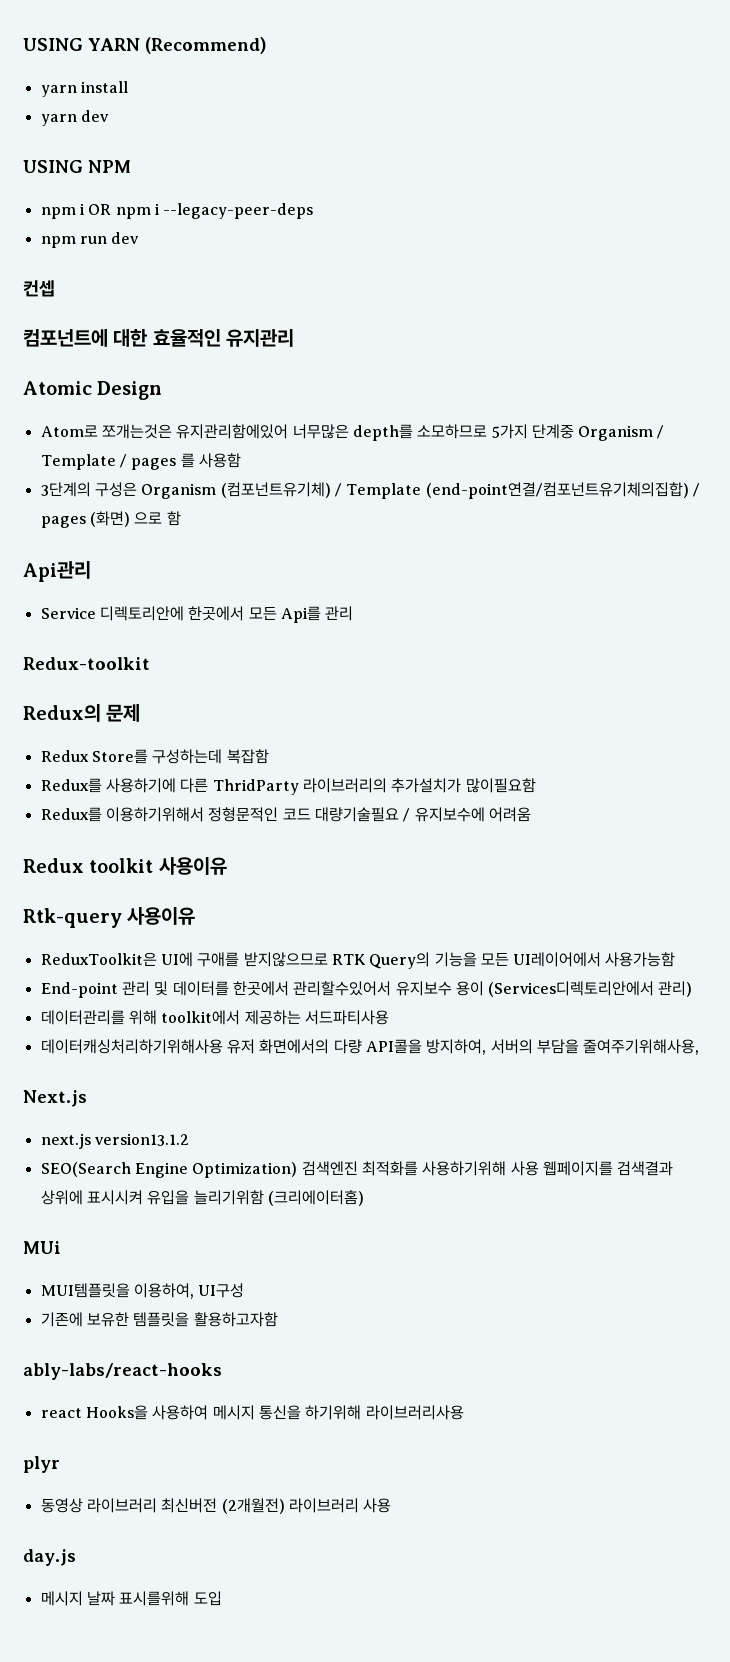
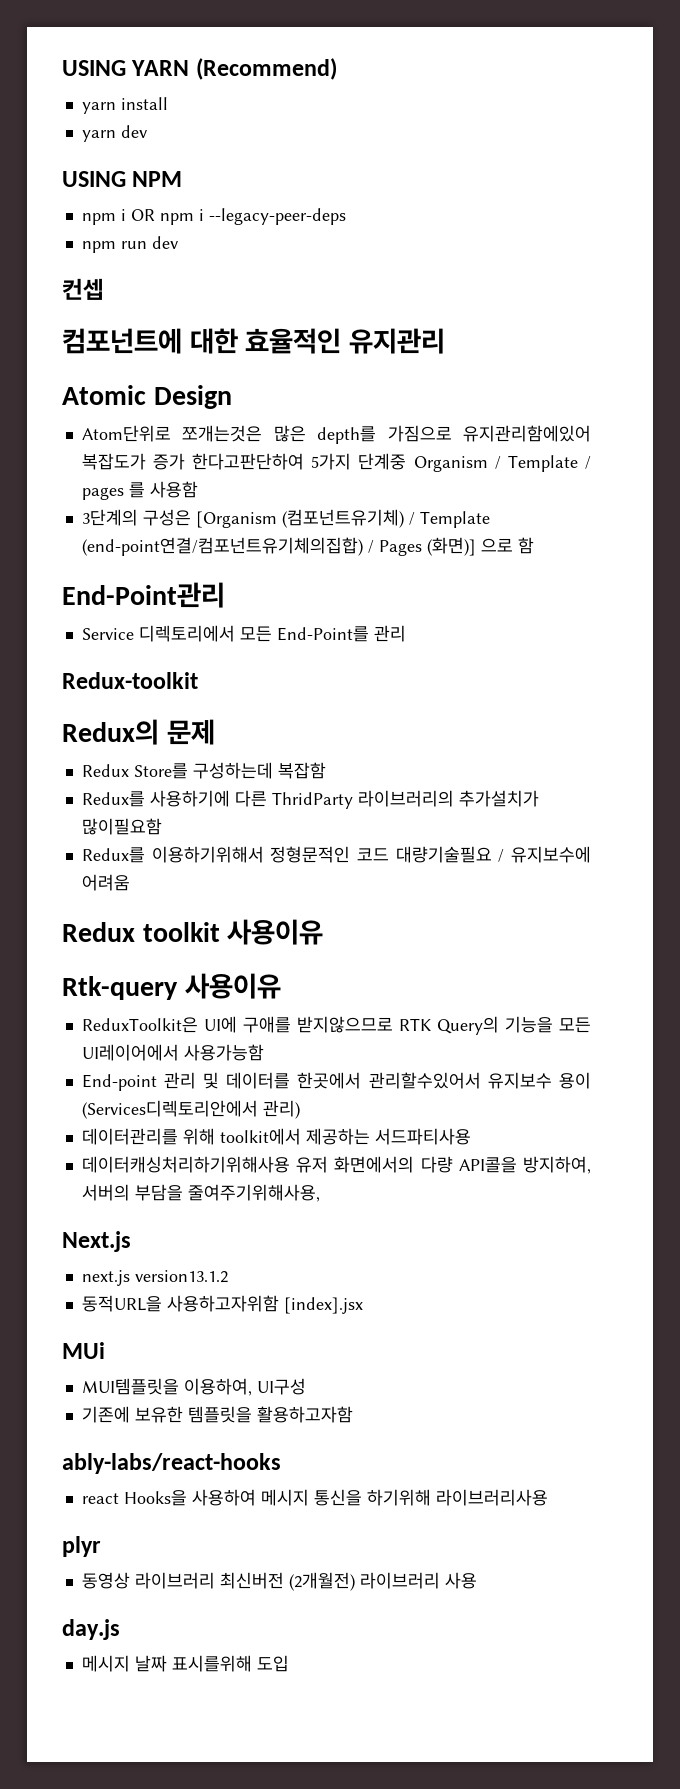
- Atom로 쪼개는것은 유지관리함에있어 너무많은 depth를 소모하므로 5가지 단계중 Organism / Template / pages 를 사용함
+ Atom단위로 쪼개는것은 많은 depth를 가짐으로 유지관리함에있어 복잡도가 증가 한다고판단하여 5가지 단계중 Organism / Template / pages 를 사용함
- 3단계의 구성은 Organism (컴포넌트유기체) / Template (end-point연결/컴포넌트유기체의집합) / pages (화면) 으로 함
+ 3단계의 구성은 [Organism (컴포넌트유기체) / Template (end-point연결/컴포넌트유기체의집합) / Pages (화면)] 으로 함
- Api관리
+ End-Point관리
- Service 디렉토리안에 한곳에서 모든 Api를 관리
+ Service 디렉토리에서 모든 End-Point를 관리
- SEO(Search Engine Optimization) 검색엔진 최적화를 사용하기위해 사용 웹페이지를 검색결과 상위에 표시시켜 유입을 늘리기위함 (크리에이터홈)
+ 동적URL을 사용하고자위함 [index].jsx

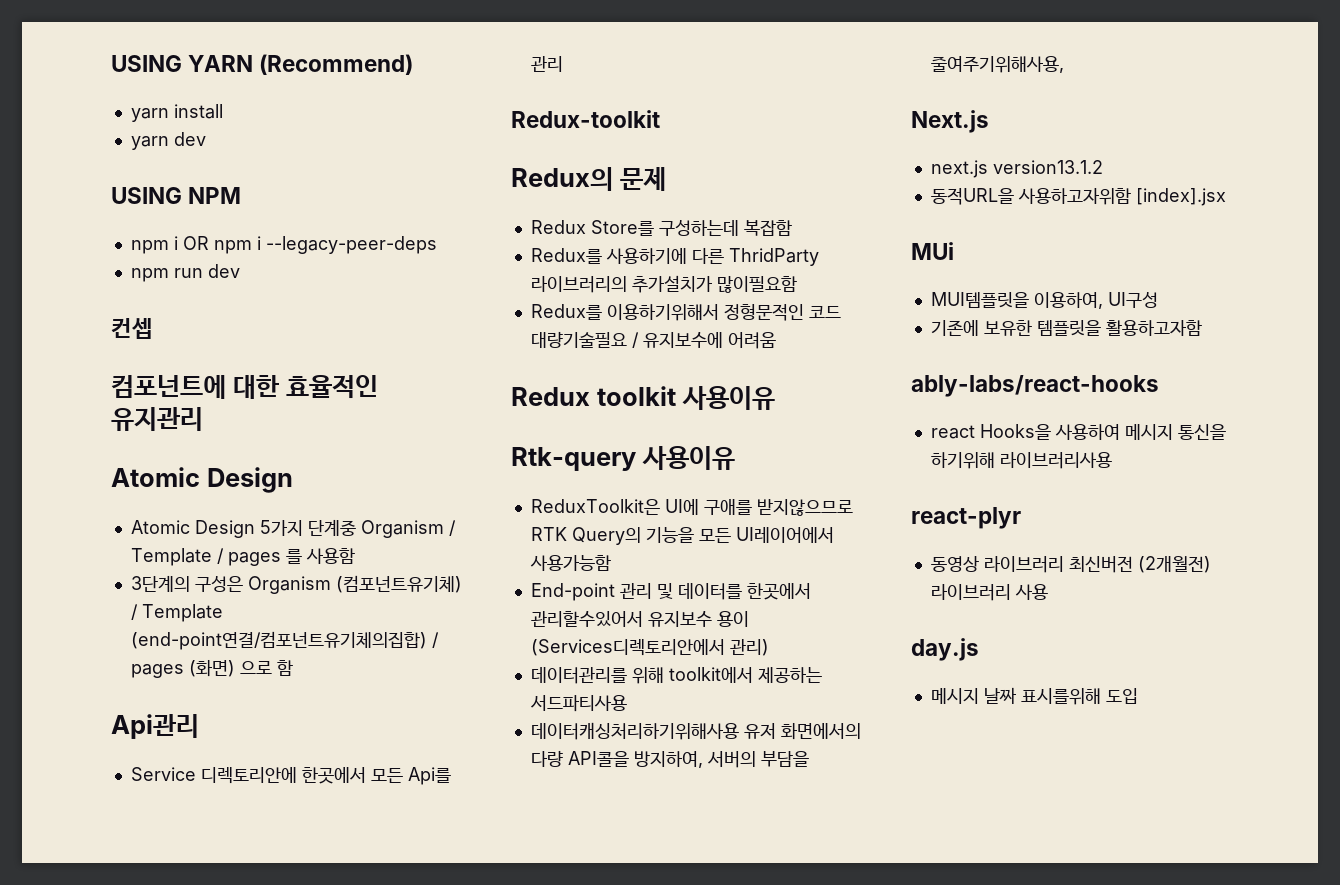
- Atom단위로 쪼개는것은 많은 depth를 가짐으로 유지관리함에있어 복잡도가 증가 한다고판단하여 5가지 단계중 Organism / Template / pages 를 사용함
+ Atomic Design 5가지 단계중 Organism / Template / pages 를 사용함
- 3단계의 구성은 [Organism (컴포넌트유기체) / Template (end-point연결/컴포넌트유기체의집합) / Pages (화면)] 으로 함
+ 3단계의 구성은 Organism (컴포넌트유기체) / Template (end-point연결/컴포넌트유기체의집합) / pages (화면) 으로 함
- End-Point관리
+ Api관리
- Service 디렉토리에서 모든 End-Point를 관리
+ Service 디렉토리안에 한곳에서 모든 Api를 관리
- plyr
+ react-plyr

